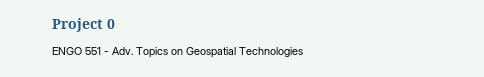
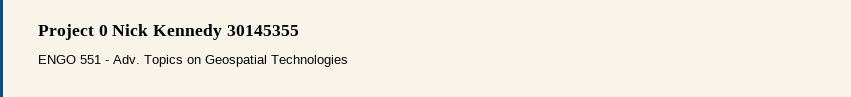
- Project 0
+ Project 0 Nick Kennedy 30145355

